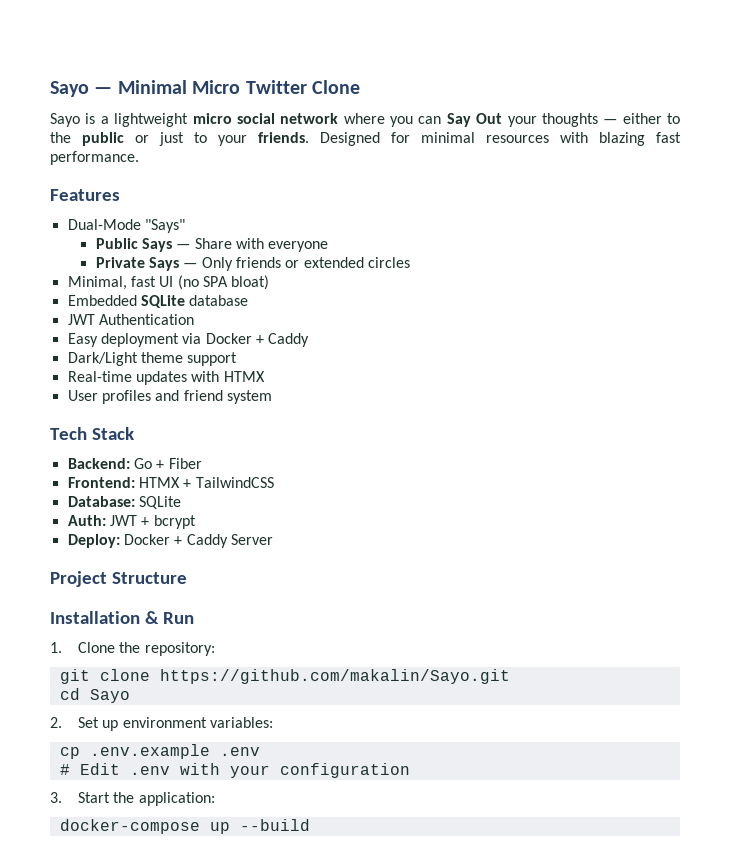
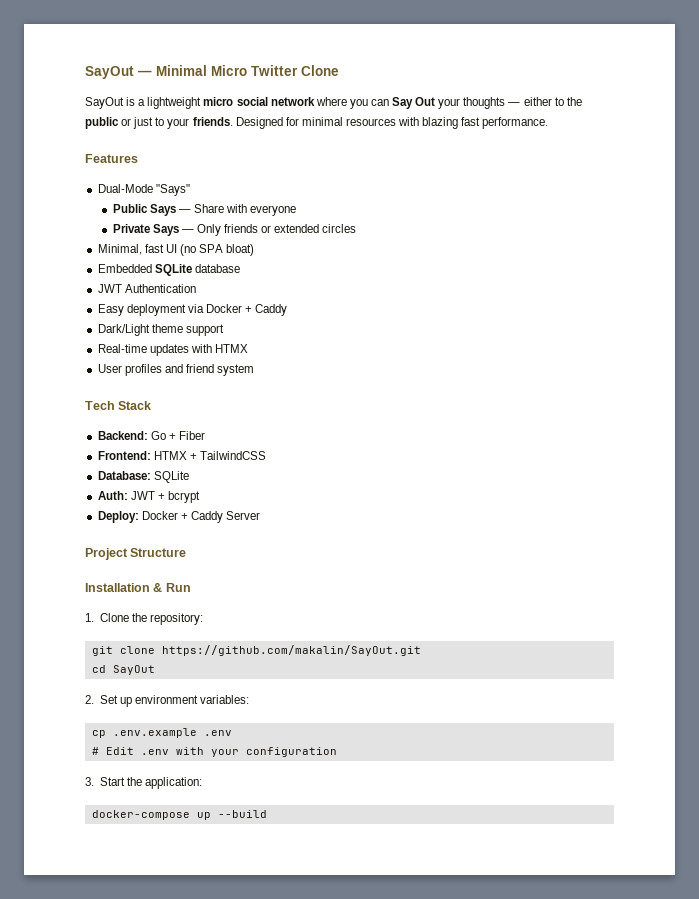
- Sayo — Minimal Micro Twitter Clone
+ SayOut — Minimal Micro Twitter Clone
- Sayo is a lightweight micro social network where you can Say Out your thoughts — either to the public or just to your friends.
+ SayOut is a lightweight micro social network where you can Say Out your thoughts — either to the public or just to your friends.
- git clone https://github.com/makalin/Sayo.git
+ git clone https://github.com/makalin/SayOut.git
- cd Sayo
+ cd SayOut

